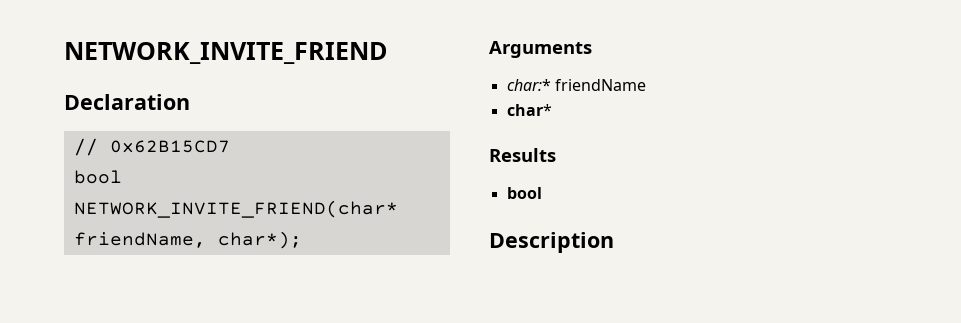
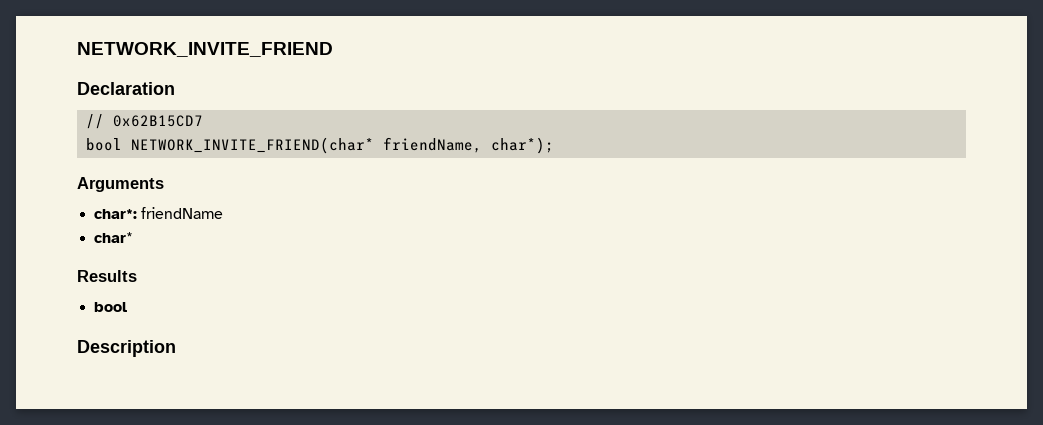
- char:* friendName
+ char*: friendName

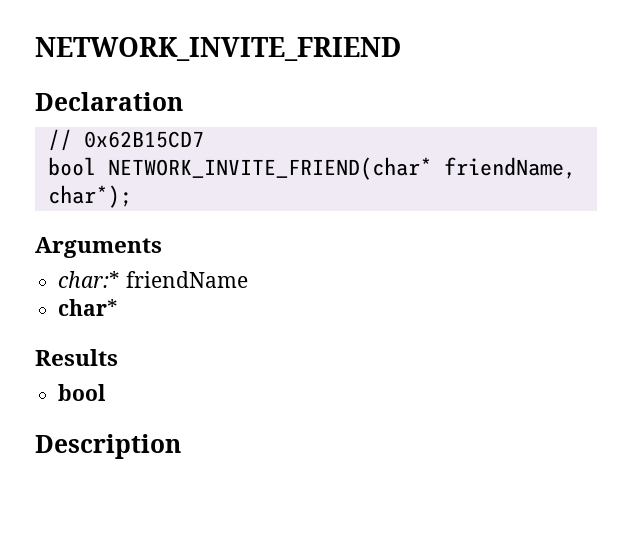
- char*: friendName
+ char:* friendName

